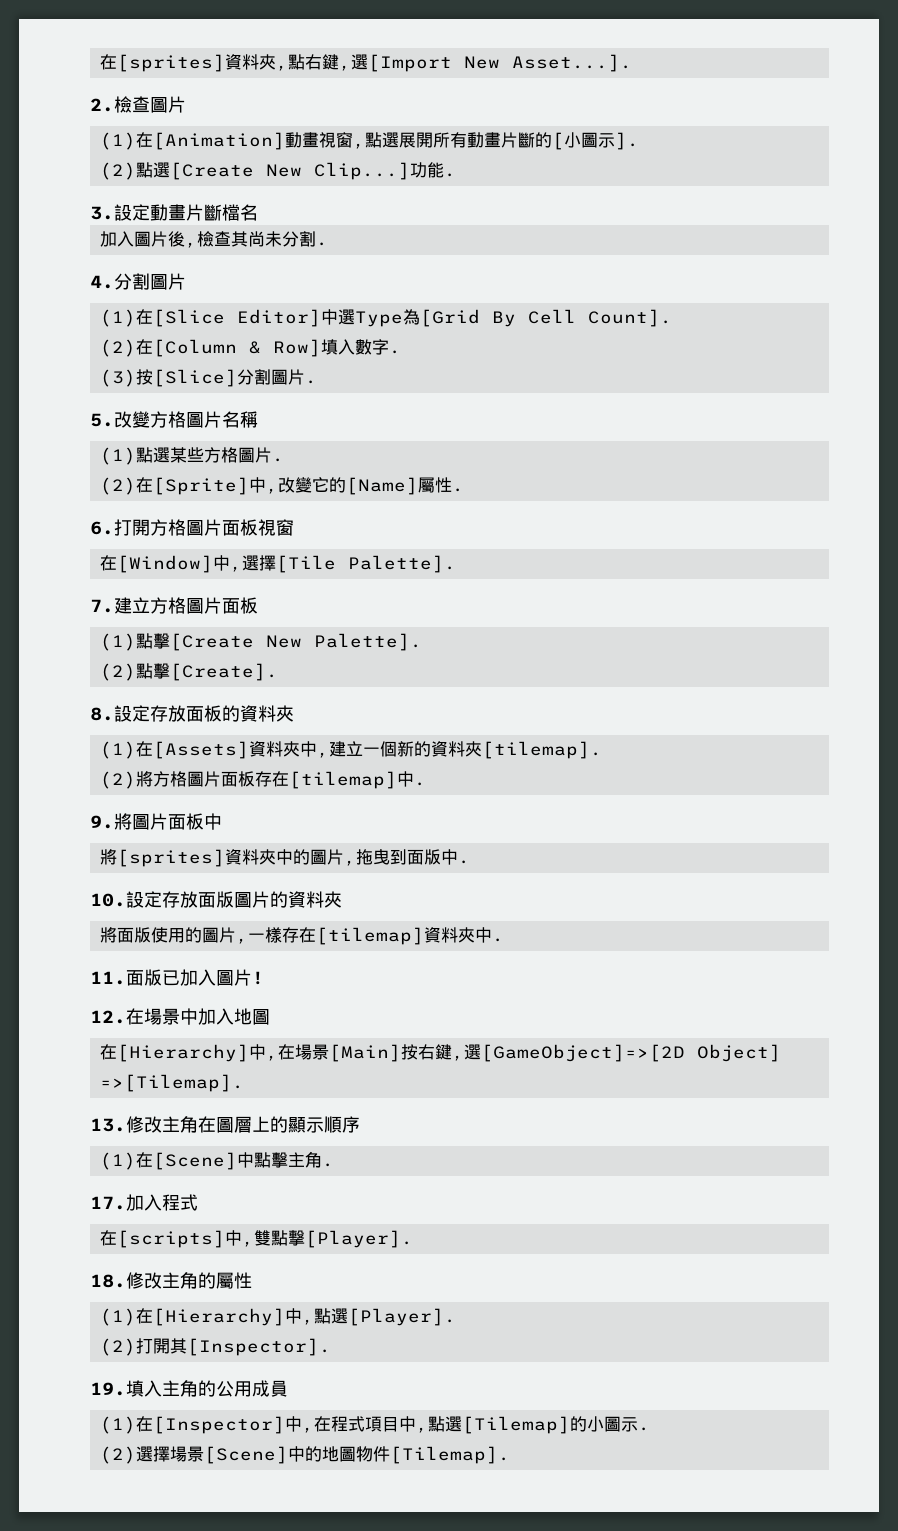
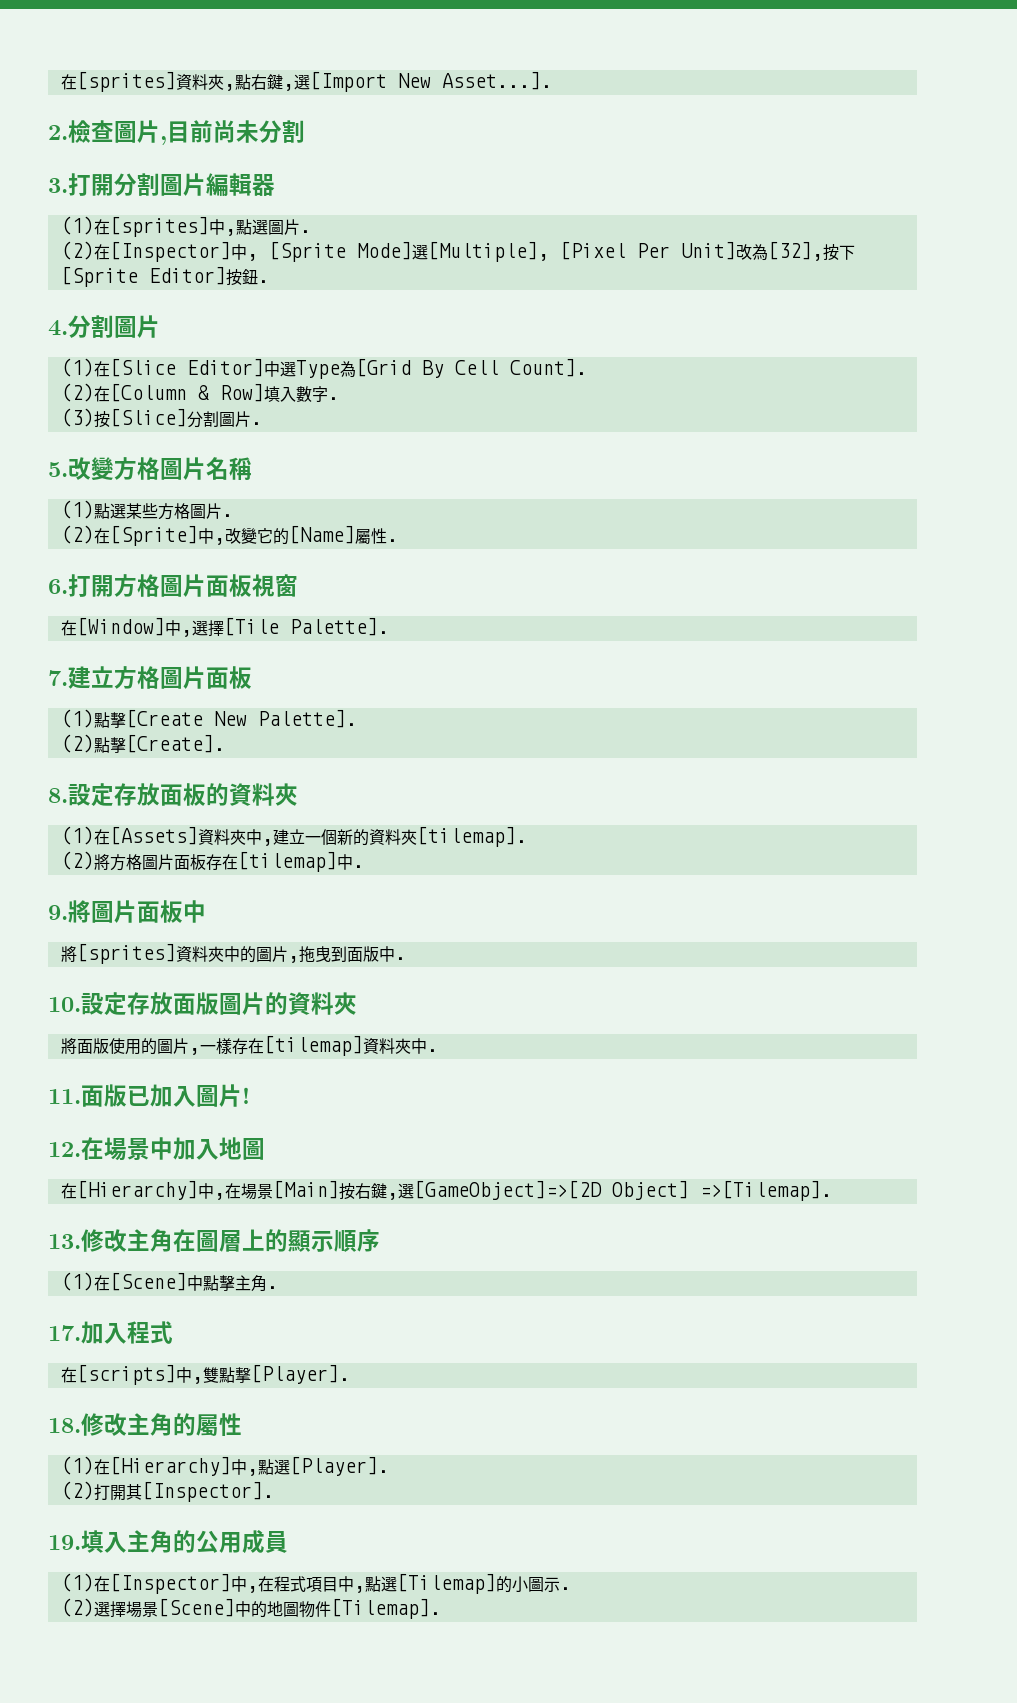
- 2.檢查圖片
- (1)在[Animation]動畫視窗,點選展開所有動畫片斷的[小圖示].
- (2)點選[Create New Clip...]功能.
- 3.設定動畫片斷檔名
- 加入圖片後,檢查其尚未分割.
+ 2.檢查圖片,目前尚未分割
+ 3.打開分割圖片編輯器
+ (1)在[sprites]中,點選圖片.
+ (2)在[Inspector]中, [Sprite Mode]選[Multiple], [Pixel Per Unit]改為[32],按下[Sprite Editor]按鈕.

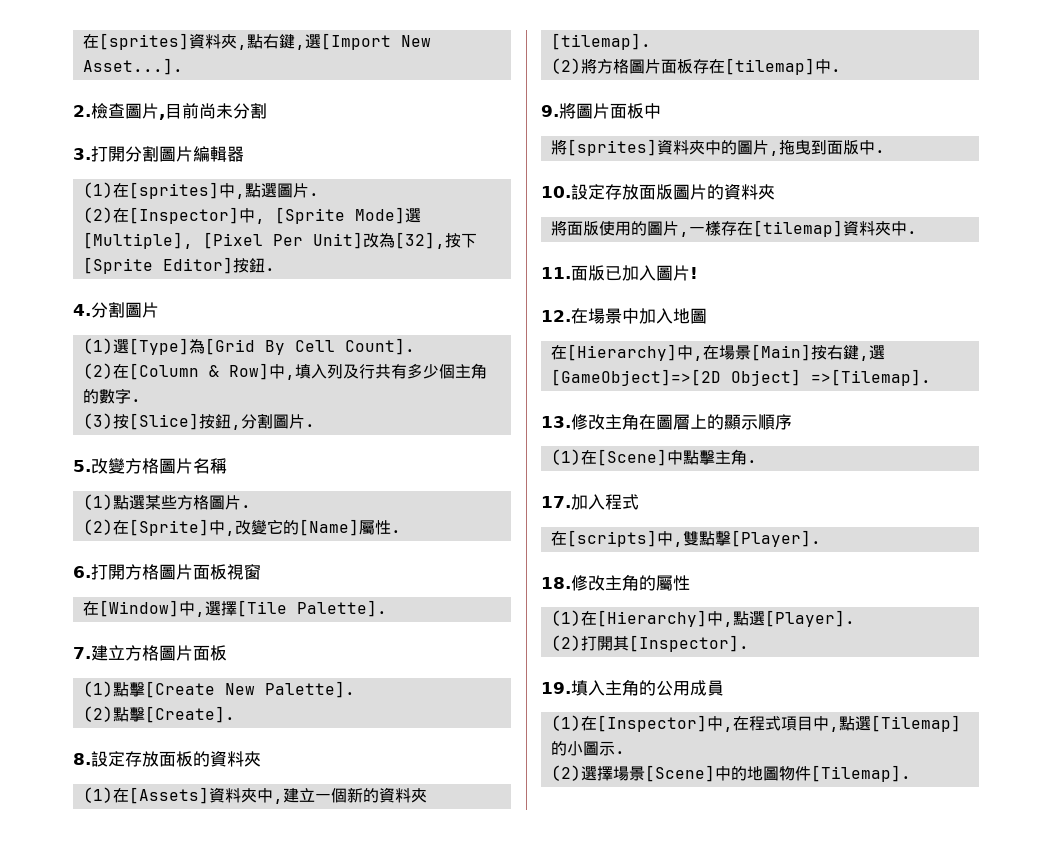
- (1)在[Slice Editor]中選Type為[Grid By Cell Count].
+ (1)選[Type]為[Grid By Cell Count].
- (2)在[Column & Row]填入數字.
+ (2)在[Column & Row]中,填入列及行共有多少個主角的數字.
- (3)按[Slice]分割圖片.
+ (3)按[Slice]按鈕,分割圖片.

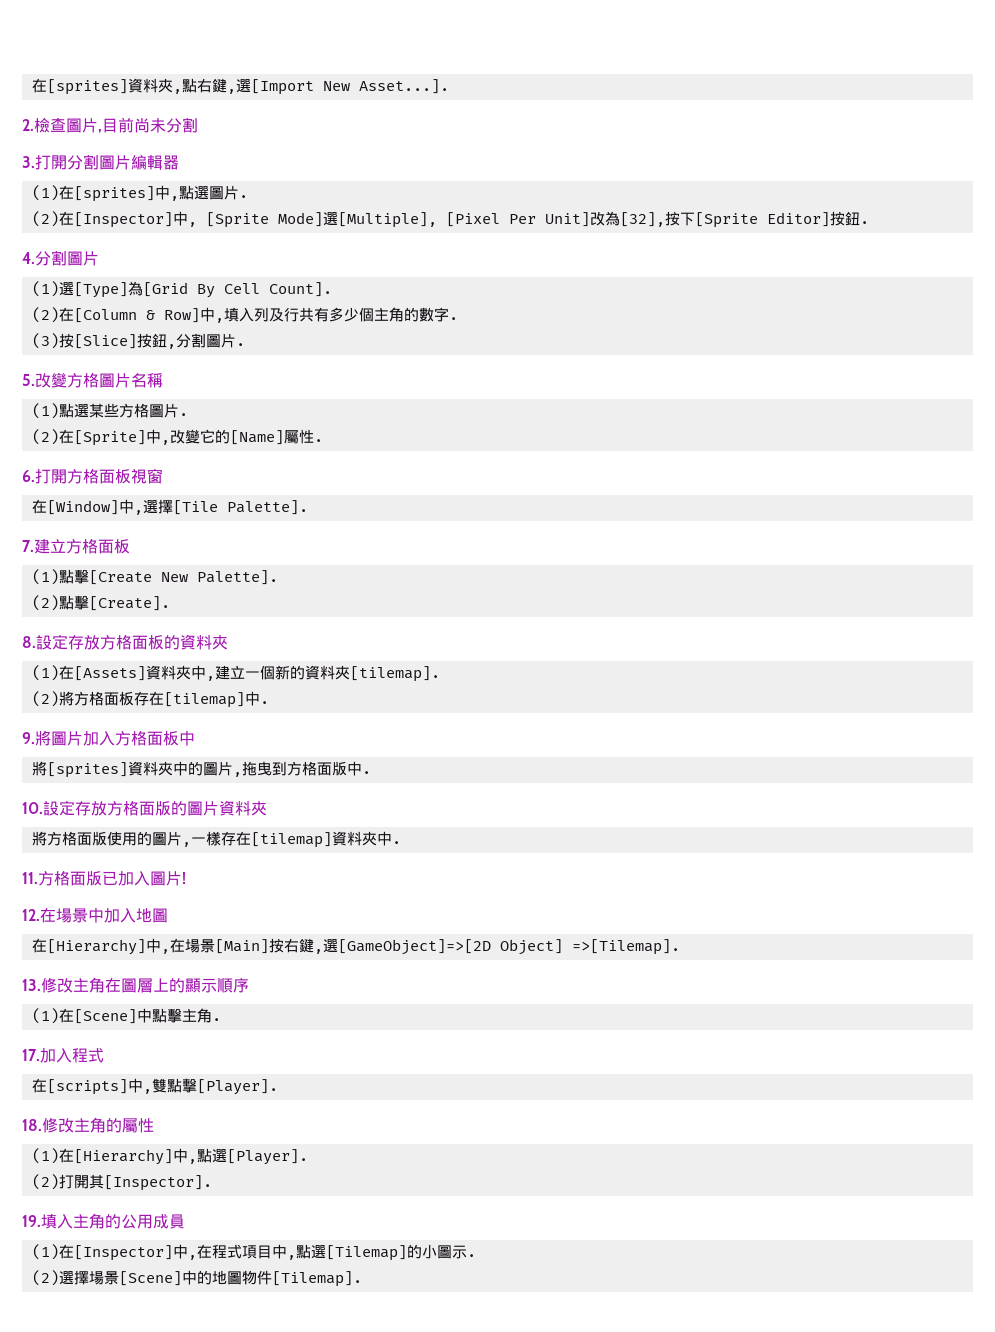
- 6.打開方格圖片面板視窗
+ 6.打開方格面板視窗
- 7.建立方格圖片面板
+ 7.建立方格面板
- 8.設定存放面板的資料夾
+ 8.設定存放方格面板的資料夾
- (2)將方格圖片面板存在[tilemap]中.
+ (2)將方格面板存在[tilemap]中.
- 9.將圖片面板中
+ 9.將圖片加入方格面板中
- 將[sprites]資料夾中的圖片,拖曳到面版中.
+ 將[sprites]資料夾中的圖片,拖曳到方格面版中.
- 10.設定存放面版圖片的資料夾
+ 10.設定存放方格面版的圖片資料夾
- 將面版使用的圖片,一樣存在[tilemap]資料夾中.
+ 將方格面版使用的圖片,一樣存在[tilemap]資料夾中.
- 11.面版已加入圖片!
+ 11.方格面版已加入圖片!

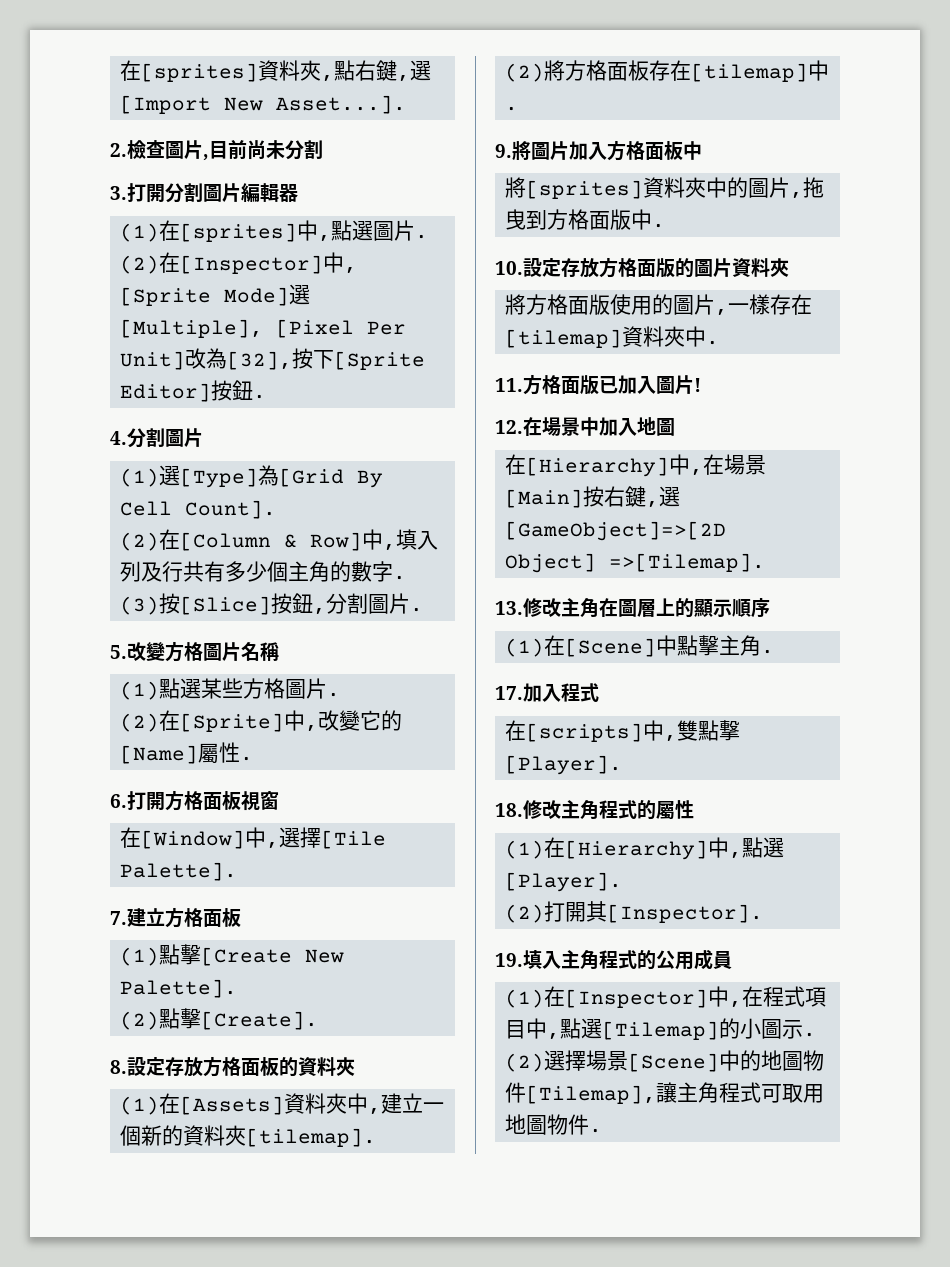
- 18.修改主角的屬性
+ 18.修改主角程式的屬性
- 19.填入主角的公用成員
+ 19.填入主角程式的公用成員
- (2)選擇場景[Scene]中的地圖物件[Tilemap].
+ (2)選擇場景[Scene]中的地圖物件[Tilemap],讓主角程式可取用地圖物件.

